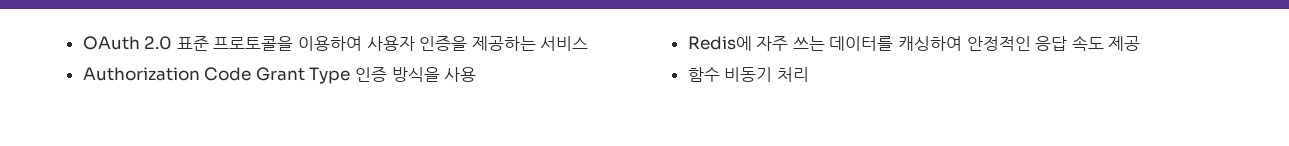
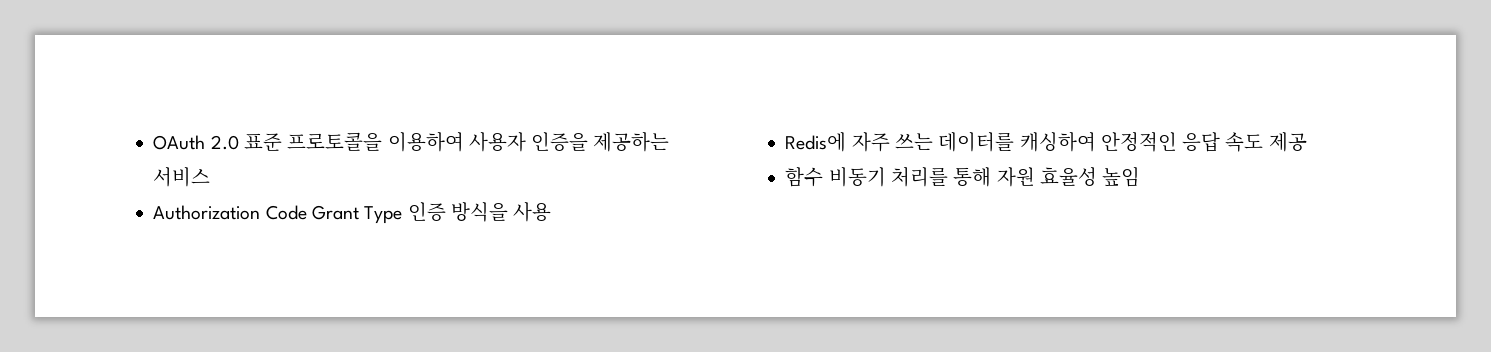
- 함수 비동기 처리
+ 함수 비동기 처리를 통해 자원 효율성 높임

